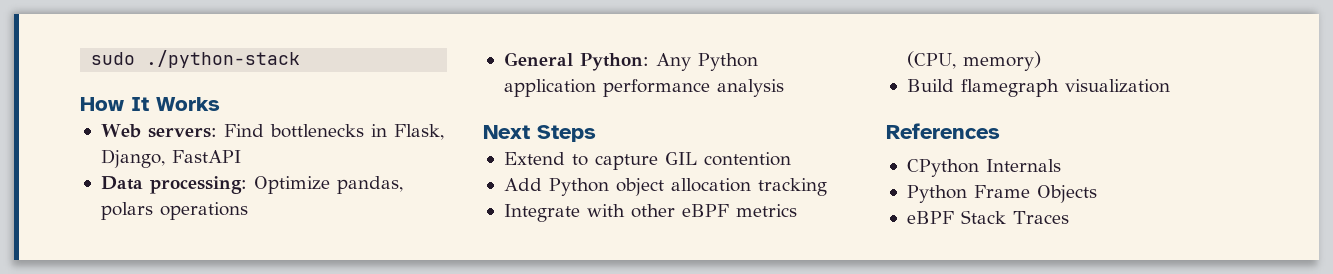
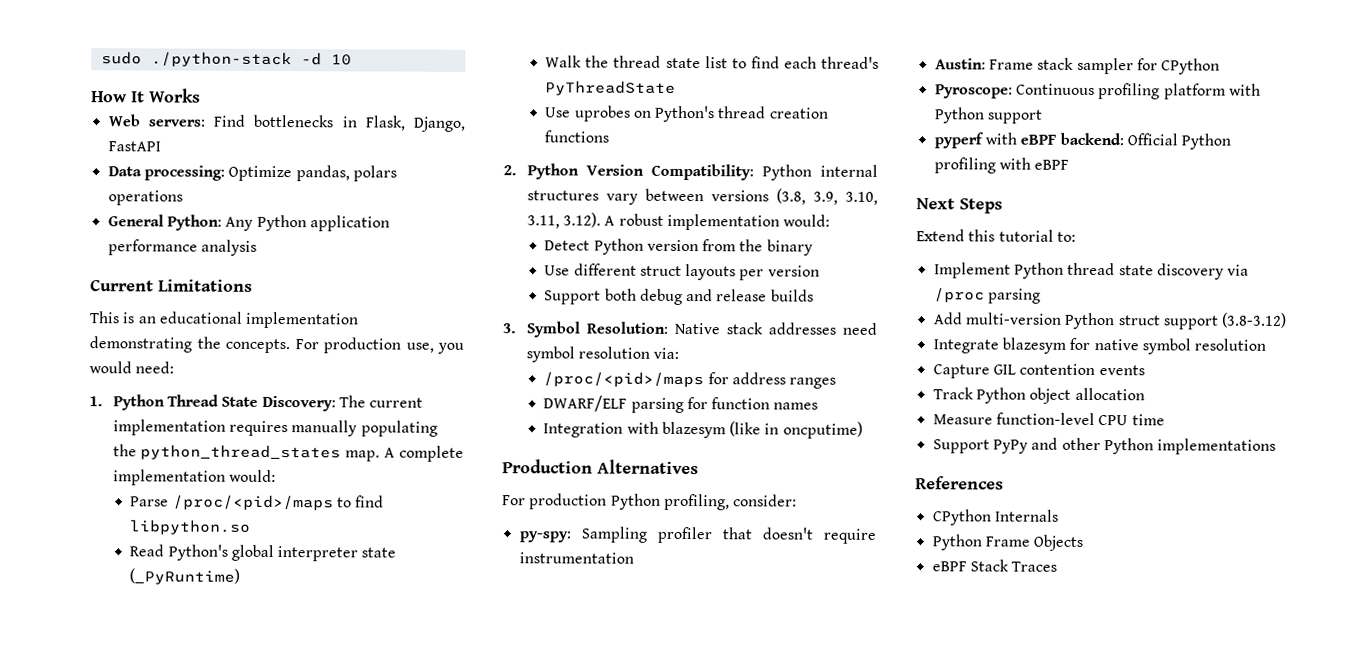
- sudo ./python-stack
+ sudo ./python-stack -d 10
+ Current Limitations
+ This is an educational implementation demonstrating the concepts. For production use, you would need:
+ 1. Python Thread State Discovery: The current implementation requires manually populating the python_thread_states map. A complete implementation would:
+ Parse /proc/<pid>/maps to find libpython.so
+ Read Python's global interpreter state (_PyRuntime)
+ Walk the thread state list to find each thread's PyThreadState
+ Use uprobes on Python's thread creation functions
+ 2. Python Version Compatibility: Python internal structures vary between versions (3.8, 3.9, 3.10, 3.11, 3.12). A robust implementation would:
+ Detect Python version from the binary
+ Use different struct layouts per version
+ Support both debug and release builds
+ 3. Symbol Resolution: Native stack addresses need symbol resolution via:
+ /proc/<pid>/maps for address ranges
+ DWARF/ELF parsing for function names
+ Integration with blazesym (like in oncputime)
+ Production Alternatives
+ For production Python profiling, consider:
+ py-spy: Sampling profiler that doesn't require instrumentation
+ Austin: Frame stack sampler for CPython
+ Pyroscope: Continuous profiling platform with Python support
+ pyperf with eBPF backend: Official Python profiling with eBPF
  Next Steps
- Extend to capture GIL contention
- Add Python object allocation tracking
- Integrate with other eBPF metrics (CPU, memory)
- Build flamegraph visualization
+ Extend this tutorial to:
+ Implement Python thread state discovery via /proc parsing
+ Add multi-version Python struct support (3.8-3.12)
+ Integrate blazesym for native symbol resolution
+ Capture GIL contention events
+ Track Python object allocation
+ Measure function-level CPU time
+ Support PyPy and other Python implementations

